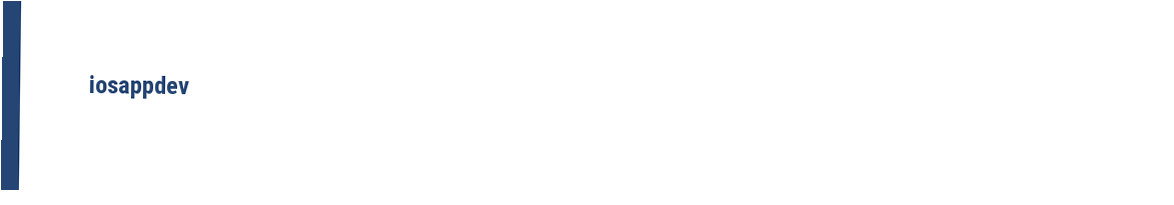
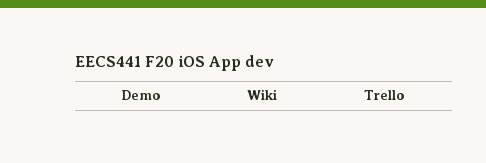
- iosappdev
+ EECS441 F20 iOS App dev
+ Demo | Wiki | Trello

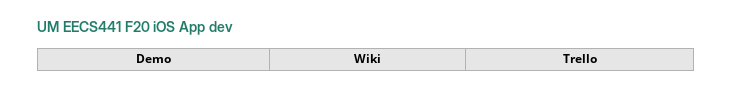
- EECS441 F20 iOS App dev
+ UM EECS441 F20 iOS App dev

